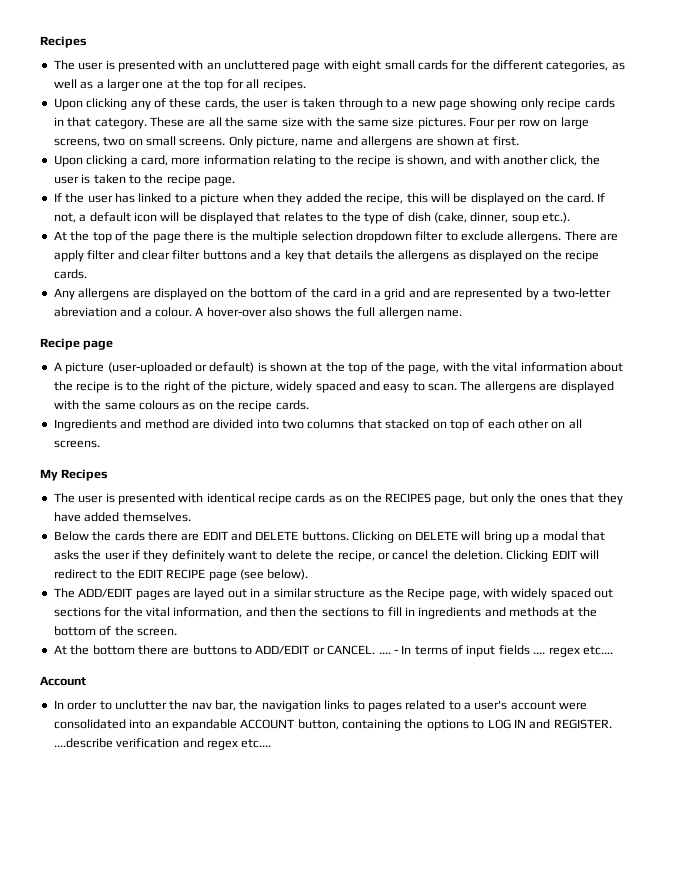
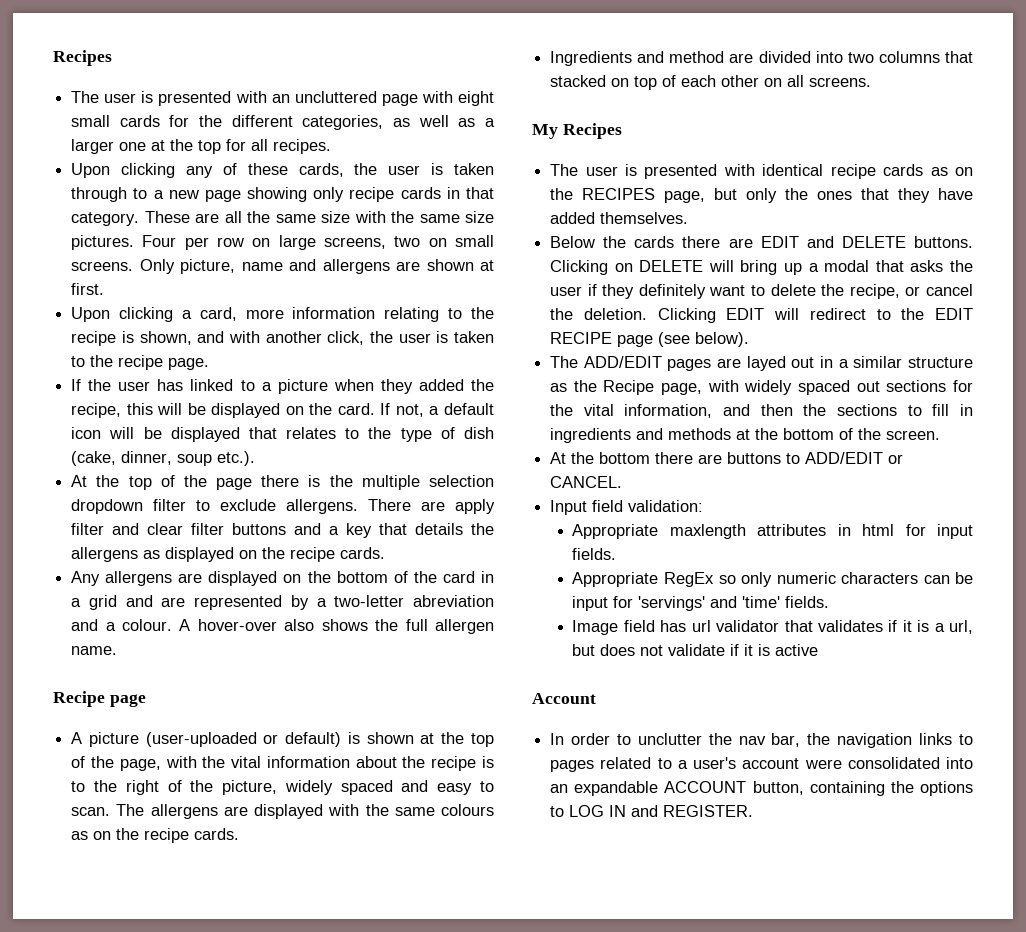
- At the bottom there are buttons to ADD/EDIT or CANCEL. .... - In terms of input fields .... regex etc....
+ At the bottom there are buttons to ADD/EDIT or CANCEL.
+ Input field validation:
+ Appropriate maxlength attributes in html for input fields.
+ Appropriate RegEx so only numeric characters can be input for 'servings' and 'time' fields.
+ Image field has url validator that validates if it is a url, but does not validate if it is active
- In order to unclutter the nav bar, the navigation links to pages related to a user's account were consolidated into an expandable ACCOUNT button, containing the options to LOG IN and REGISTER. ....describe verification and regex etc....
+ In order to unclutter the nav bar, the navigation links to pages related to a user's account were consolidated into an expandable ACCOUNT button, containing the options to LOG IN and REGISTER.

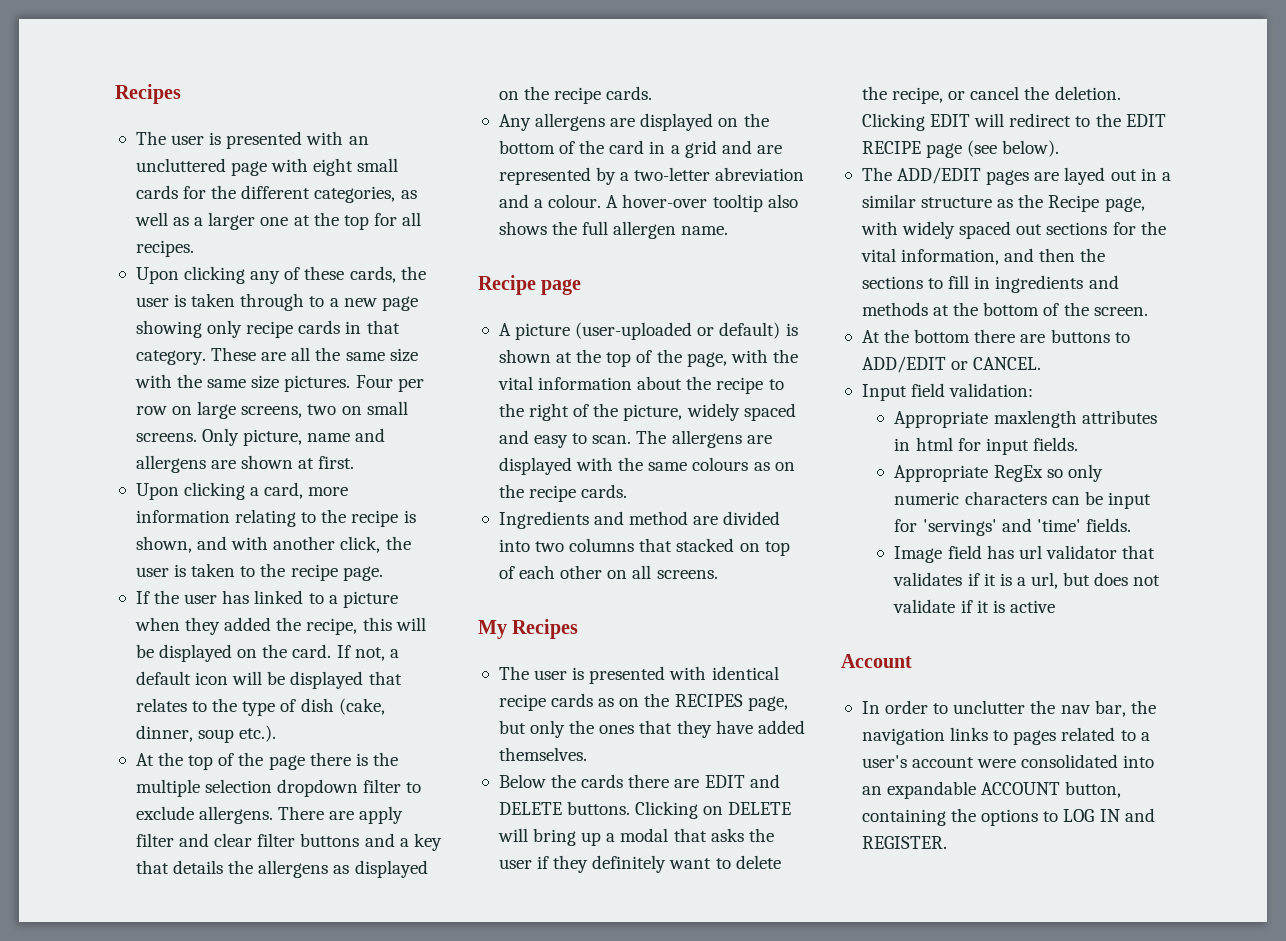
- A hover-over also shows the full allergen name.
+ A hover-over tooltip also shows the full allergen name.
- A picture (user-uploaded or default) is shown at the top of the page, with the vital information about the recipe is to the right of the picture, widely spaced and easy to scan.
+ A picture (user-uploaded or default) is shown at the top of the page, with the vital information about the recipe to the right of the picture, widely spaced and easy to scan.

